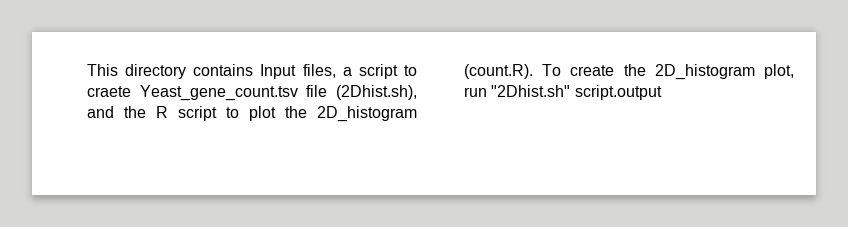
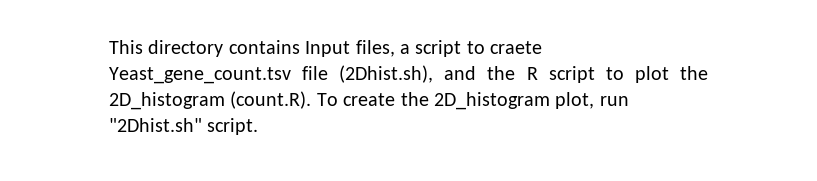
- This directory contains Input files, a script to craete Yeast_gene_count.tsv file (2Dhist.sh), and the R script to plot the 2D_histogram (count.R). To create the 2D_histogram plot, run "2Dhist.sh" script.output
+ This directory contains Input files, a script to craete Yeast_gene_count.tsv file (2Dhist.sh), and the R script to plot the 2D_histogram (count.R). To create the 2D_histogram plot, run "2Dhist.sh" script.

